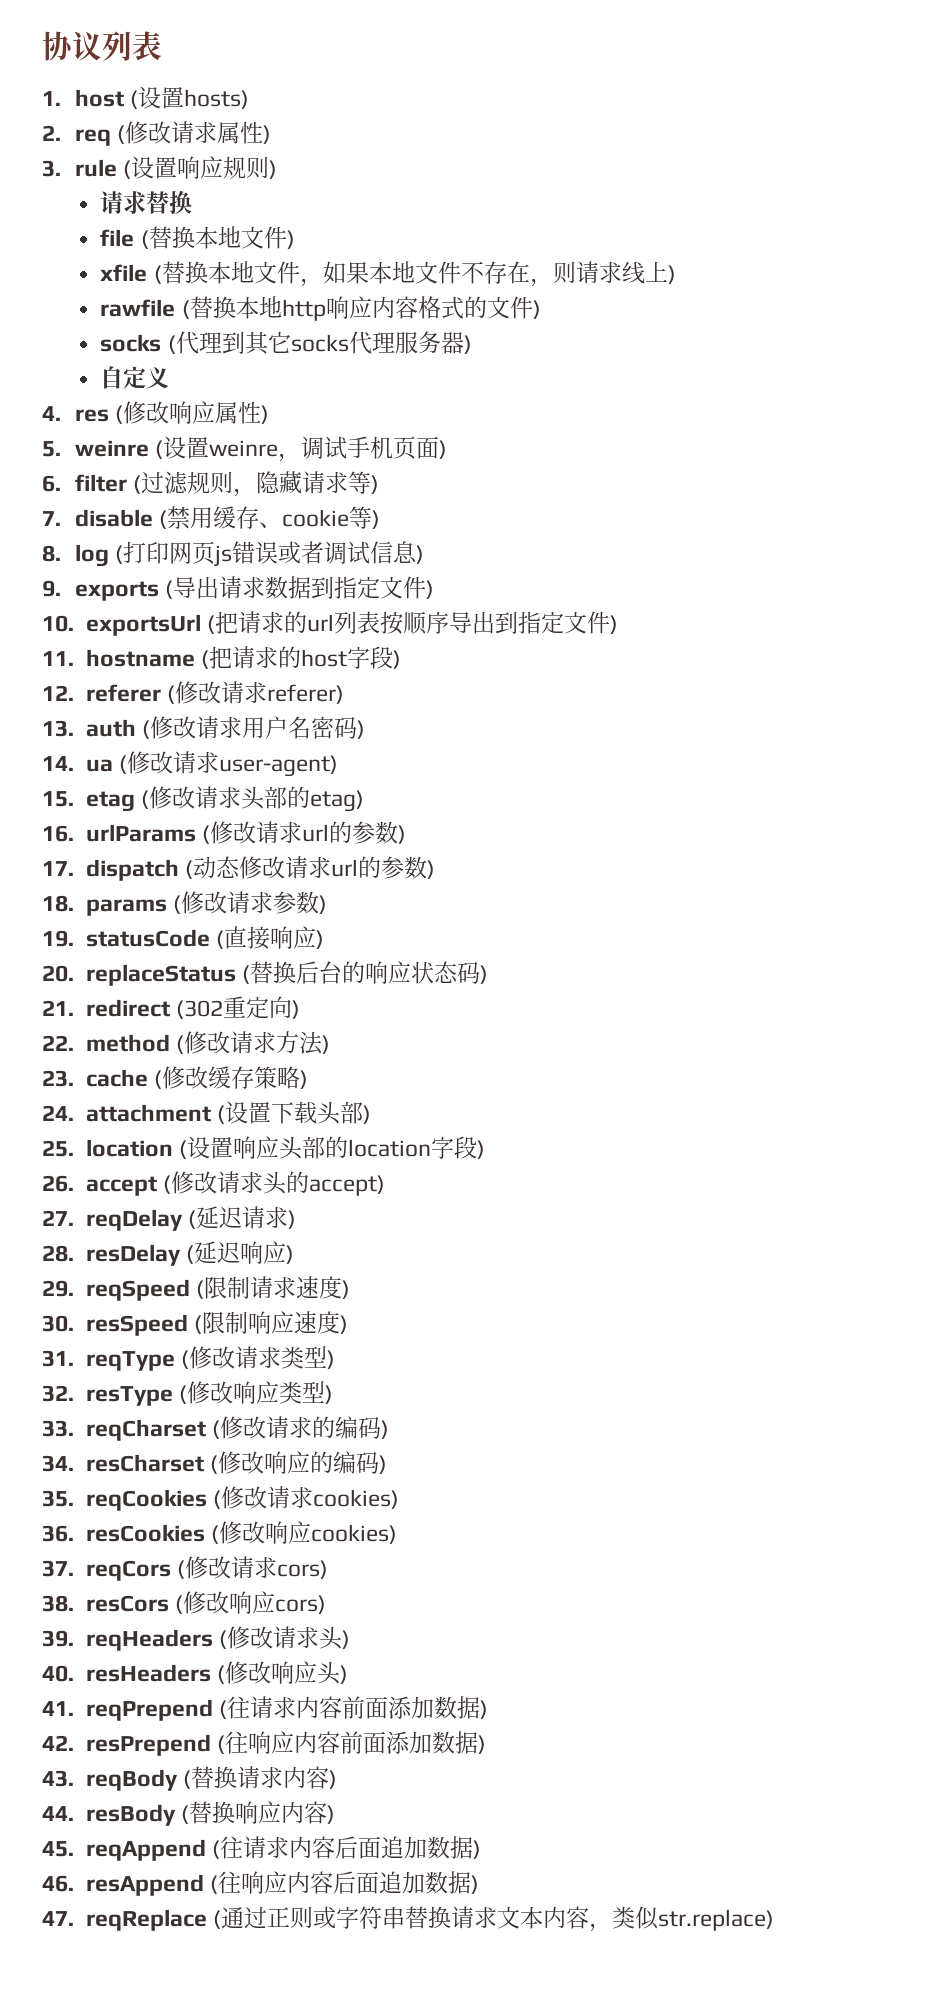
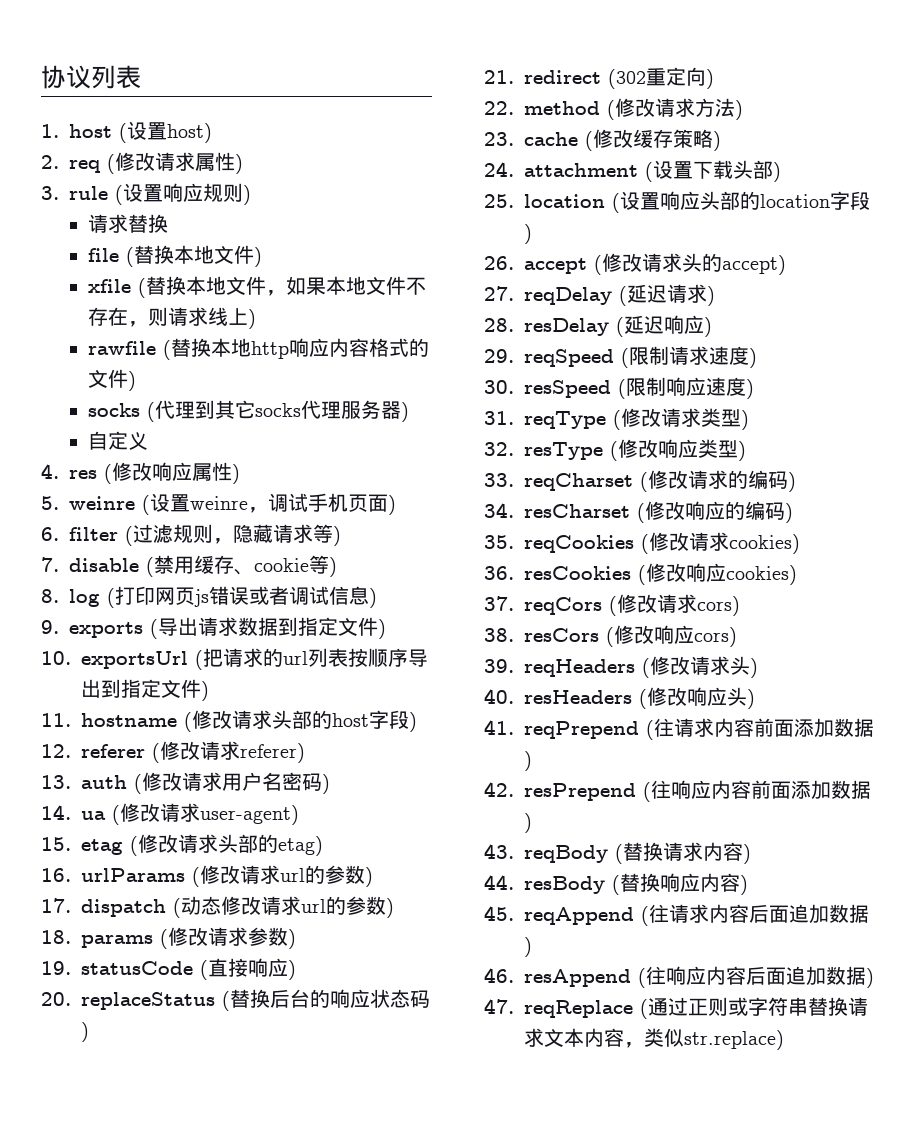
- 1. host (设置hosts)
+ 1. host (设置host)
- 11. hostname (把请求的host字段)
+ 11. hostname (修改请求头部的host字段)

